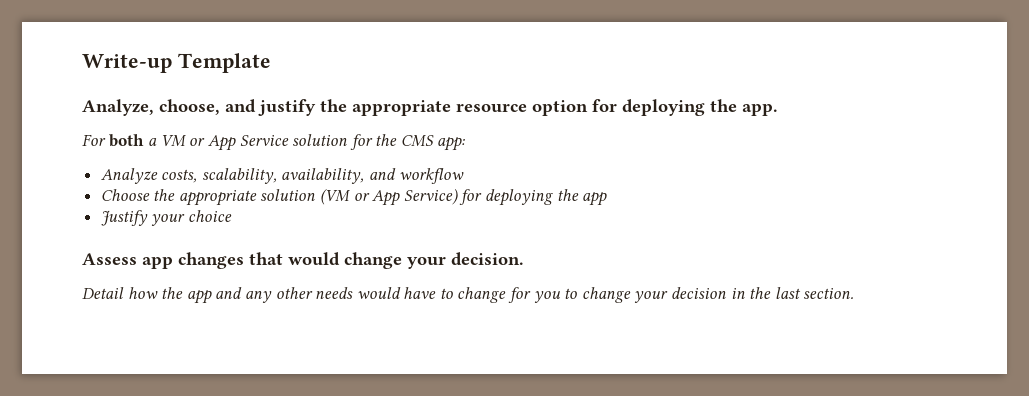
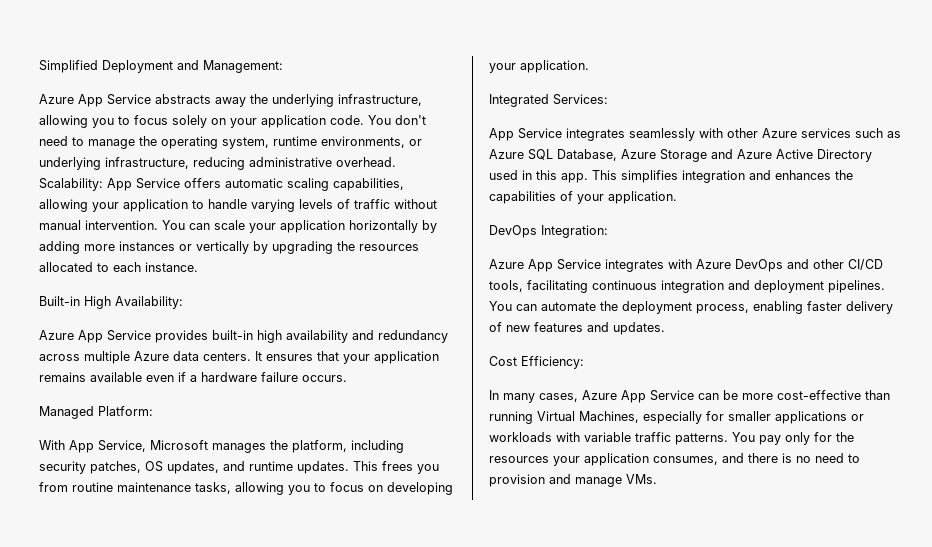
- Write-up Template
- Analyze, choose, and justify the appropriate resource option for deploying the app.
- For both a VM or App Service solution for the CMS app:
- Analyze costs, scalability, availability, and workflow
- Choose the appropriate solution (VM or App Service) for deploying the app
- Justify your choice
- Assess app changes that would change your decision.
- Detail how the app and any other needs would have to change for you to change your decision in the last section.
+ Simplified Deployment and Management:
+ Azure App Service abstracts away the underlying infrastructure, allowing you to focus solely on your application code. You don't need to manage the operating system, runtime environments, or underlying infrastructure, reducing administrative overhead. Scalability: App Service offers automatic scaling capabilities, allowing your application to handle varying levels of traffic without manual intervention. You can scale your application horizontally by adding more instances or vertically by upgrading the resources allocated to each instance.
+ Built-in High Availability:
+ Azure App Service provides built-in high availability and redundancy across multiple Azure data centers. It ensures that your application remains available even if a hardware failure occurs.
+ Managed Platform:
+ With App Service, Microsoft manages the platform, including security patches, OS updates, and runtime updates. This frees you from routine maintenance tasks, allowing you to focus on developing your application.
+ Integrated Services:
+ App Service integrates seamlessly with other Azure services such as Azure SQL Database, Azure Storage and Azure Active Directory used in this app. This simplifies integration and enhances the capabilities of your application.
+ DevOps Integration:
+ Azure App Service integrates with Azure DevOps and other CI/CD tools, facilitating continuous integration and deployment pipelines. You can automate the deployment process, enabling faster delivery of new features and updates.
+ Cost Efficiency:
+ In many cases, Azure App Service can be more cost-effective than running Virtual Machines, especially for smaller applications or workloads with variable traffic patterns. You pay only for the resources your application consumes, and there is no need to provision and manage VMs.

